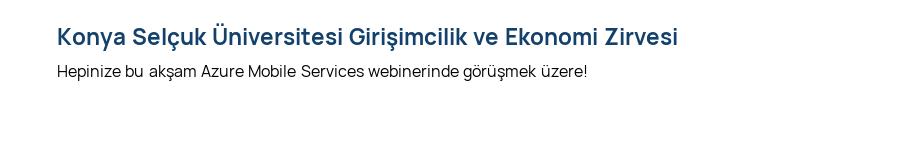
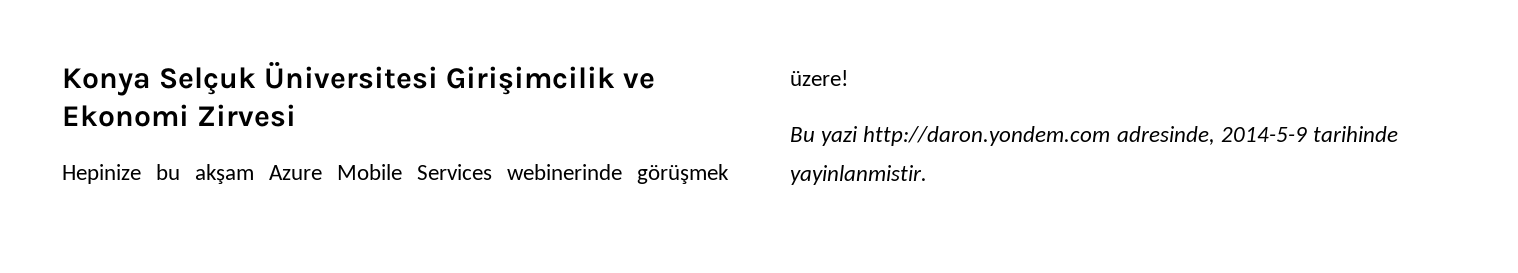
+ Bu yazi http://daron.yondem.com adresinde, 2014-5-9 tarihinde yayinlanmistir.

